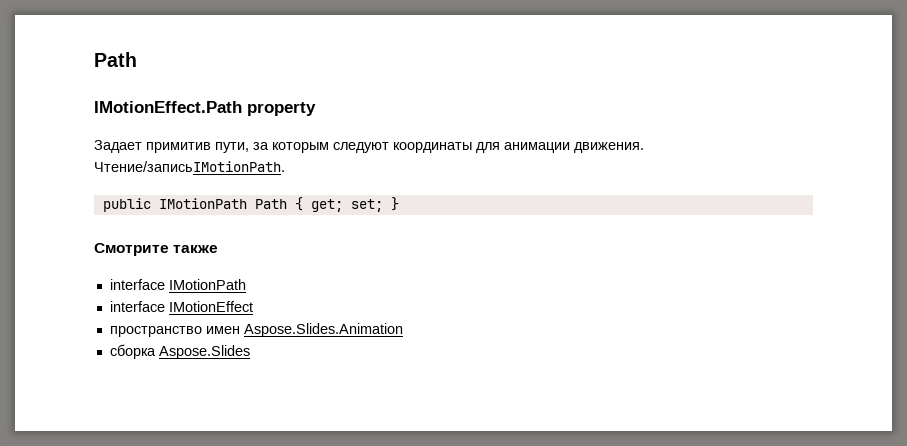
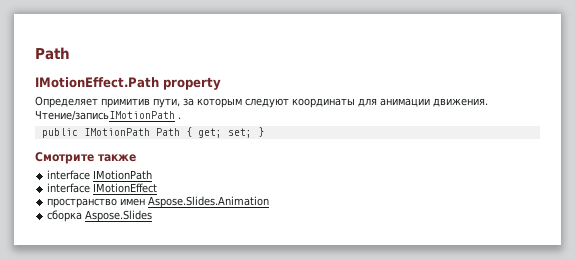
- Задает примитив пути, за которым следуют координаты для анимации движения.
+ Определяет примитив пути, за которым следуют координаты для анимации движения.
- Чтение/записьIMotionPath.
+ Чтение/записьIMotionPath .

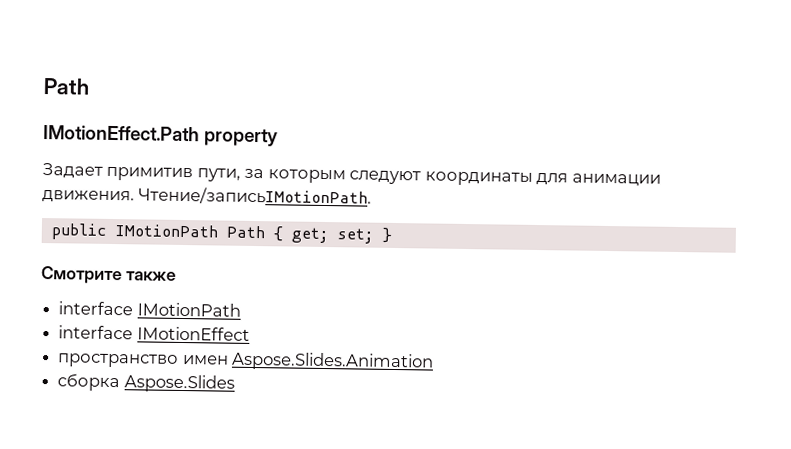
- Определяет примитив пути, за которым следуют координаты для анимации движения.
+ Задает примитив пути, за которым следуют координаты для анимации движения.
- Чтение/записьIMotionPath .
+ Чтение/записьIMotionPath.

